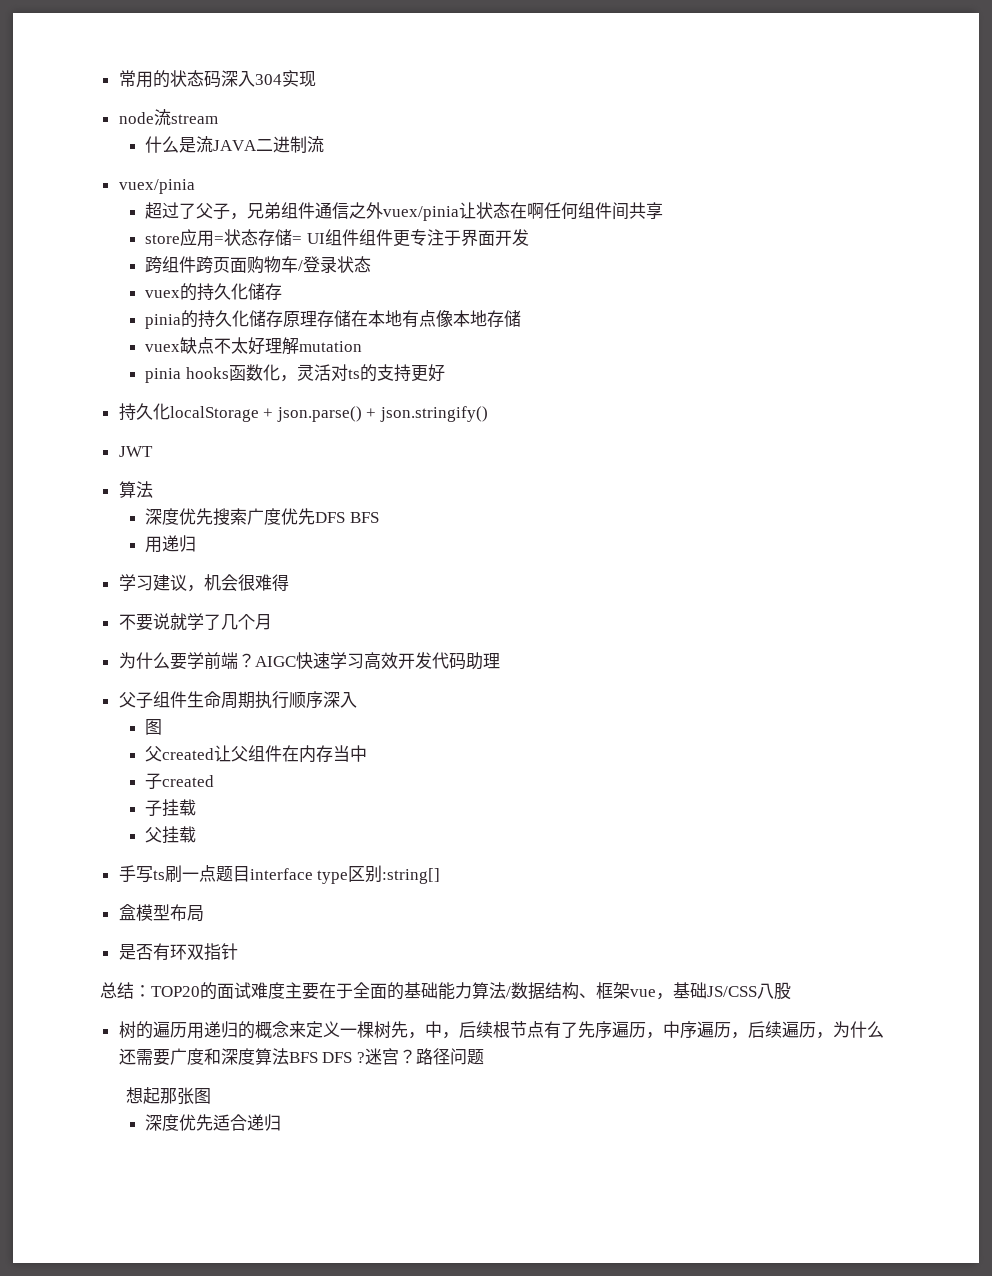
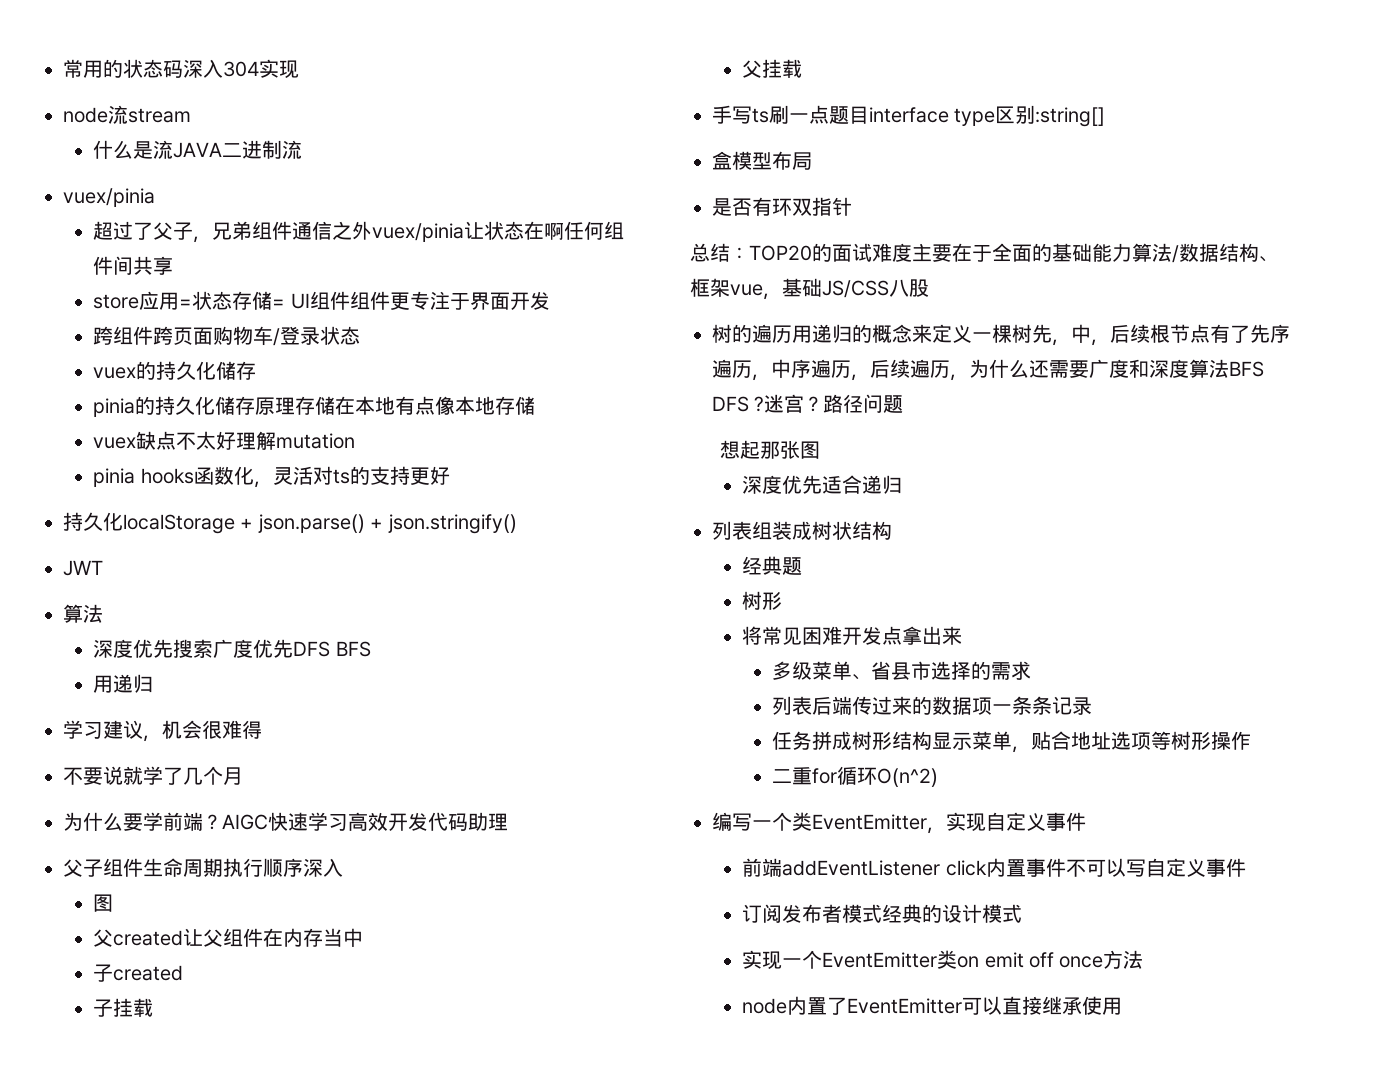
+ 列表组装成树状结构
+ 经典题
+ 树形
+ 将常见困难开发点拿出来
+ 多级菜单、省县市选择的需求
+ 列表后端传过来的数据项一条条记录
+ 任务拼成树形结构显示菜单，贴合地址选项等树形操作
+ 二重for循环O(n^2)
+ 编写一个类EventEmitter，实现自定义事件
+ 前端addEventListener click内置事件不可以写自定义事件
+ 订阅发布者模式经典的设计模式
+ 实现一个EventEmitter类on emit off once方法
+ node内置了EventEmitter可以直接继承使用

